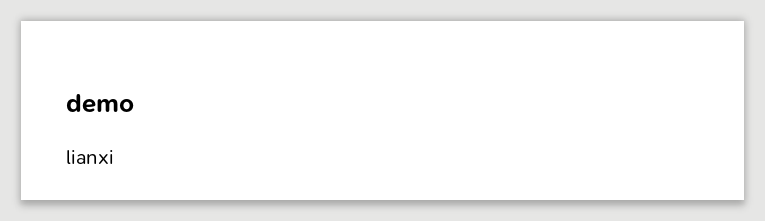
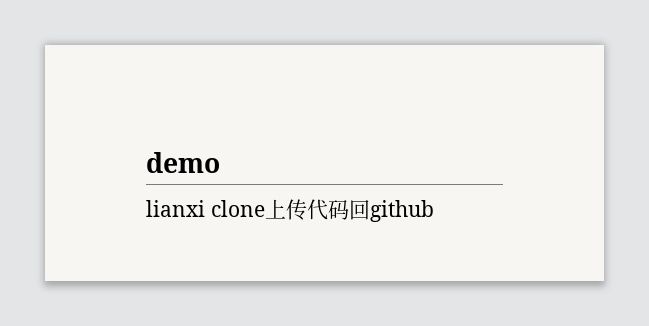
- lianxi
+ lianxi clone上传代码回github

